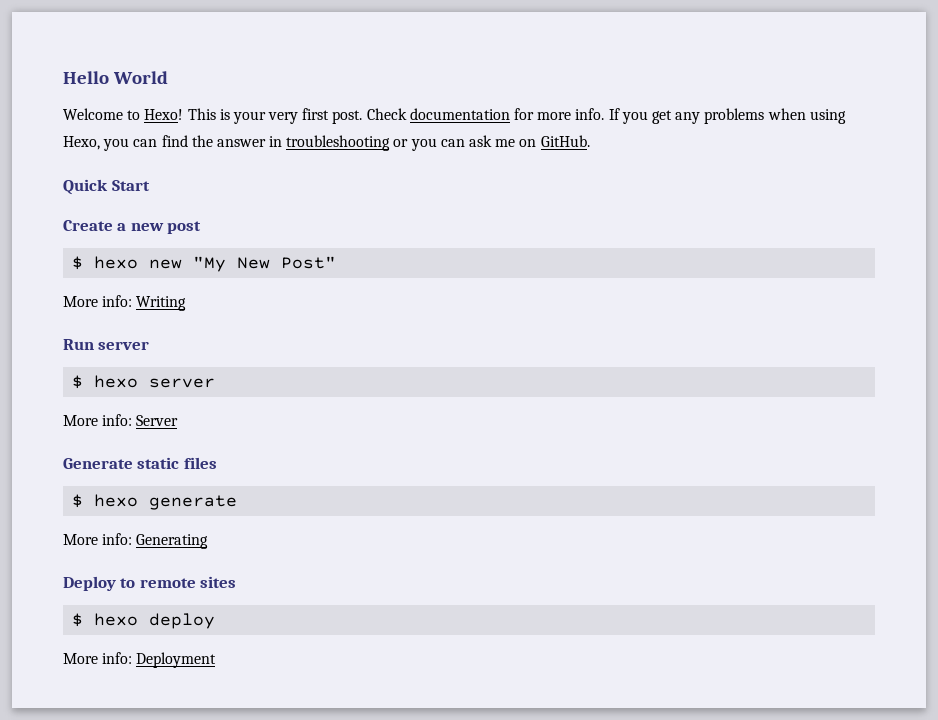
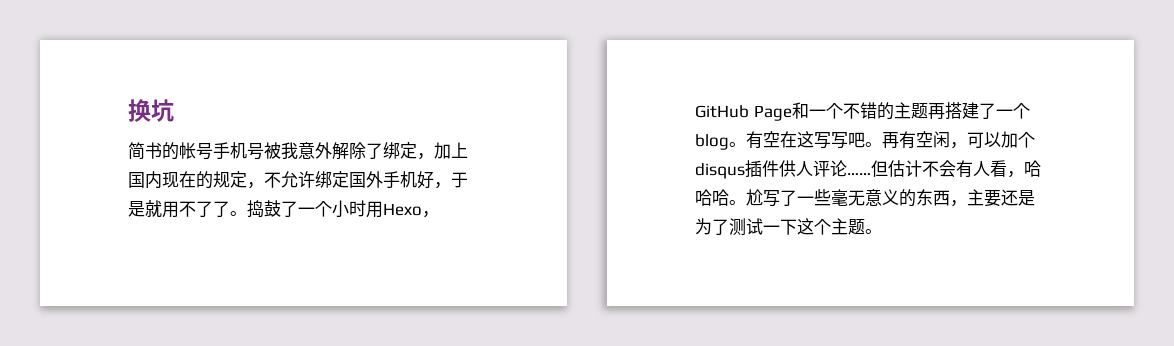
- Hello World
- Welcome to Hexo! This is your very first post. Check documentation for more info. If you get any problems when using Hexo, you can find the answer in troubleshooting or you can ask me on GitHub.
- Quick Start
- Create a new post
- $ hexo new "My New Post"
- More info: Writing
- Run server
- $ hexo server
- More info: Server
- Generate static files
- $ hexo generate
- More info: Generating
- Deploy to remote sites
- $ hexo deploy
- More info: Deployment
+ 换坑
+ 简书的帐号手机号被我意外解除了绑定，加上国内现在的规定，不允许绑定国外手机好，于是就用不了了。捣鼓了一个小时用Hexo，GitHub Page和一个不错的主题再搭建了一个blog。有空在这写写吧。再有空闲，可以加个disqus插件供人评论……但估计不会有人看，哈哈哈。尬写了一些毫无意义的东西，主要还是为了测试一下这个主题。

